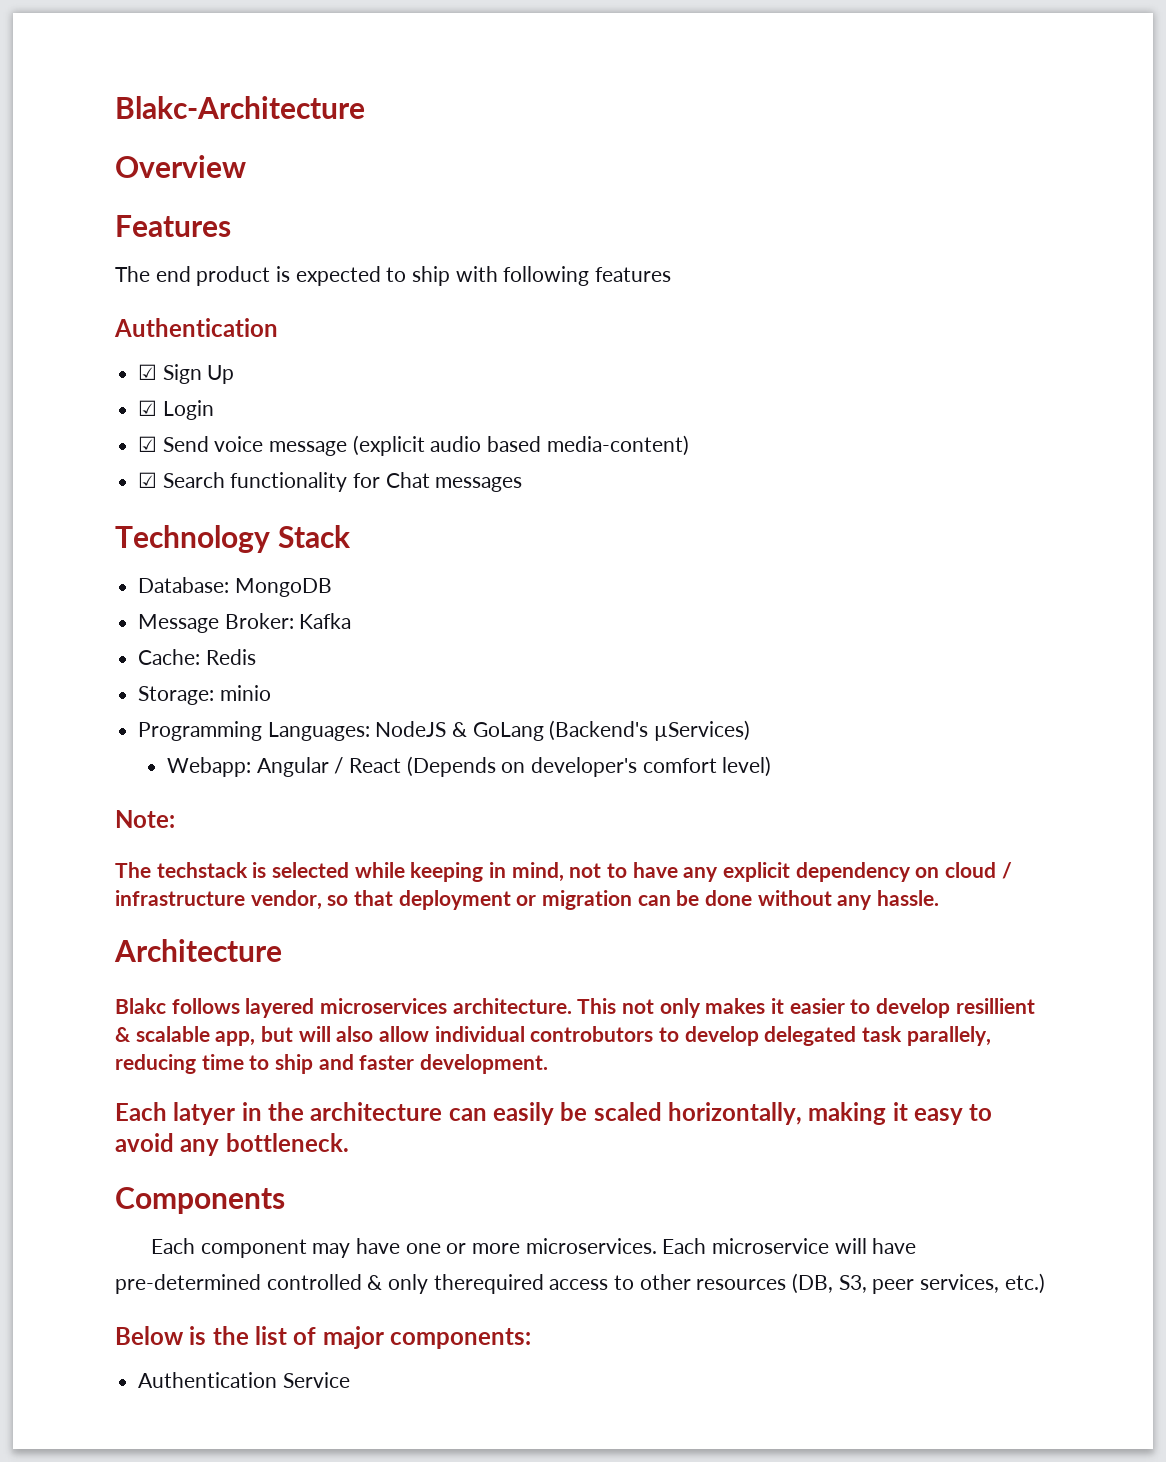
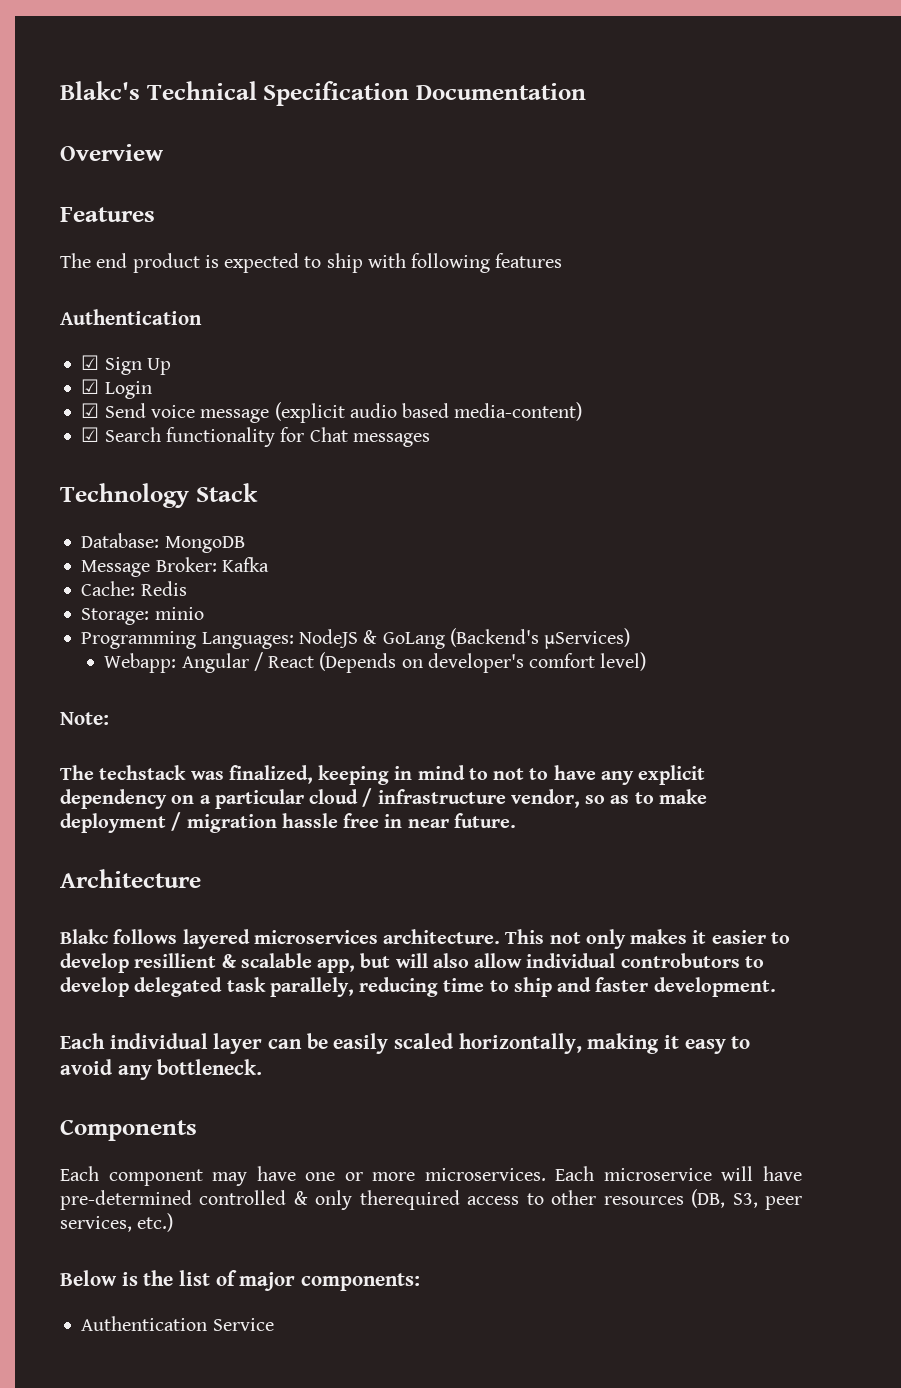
- Blakc-Architecture
+ Blakc's Technical Specification Documentation
- The techstack is selected while keeping in mind, not to have any explicit dependency on cloud / infrastructure vendor, so that deployment or migration can be done without any hassle.
+ The techstack was finalized, keeping in mind to not to have any explicit dependency on a particular cloud / infrastructure vendor, so as to make deployment / migration hassle free in near future.
- Each latyer in the architecture can easily be scaled horizontally, making it easy to avoid any bottleneck.
+ Each individual layer can be easily scaled horizontally, making it easy to avoid any bottleneck.

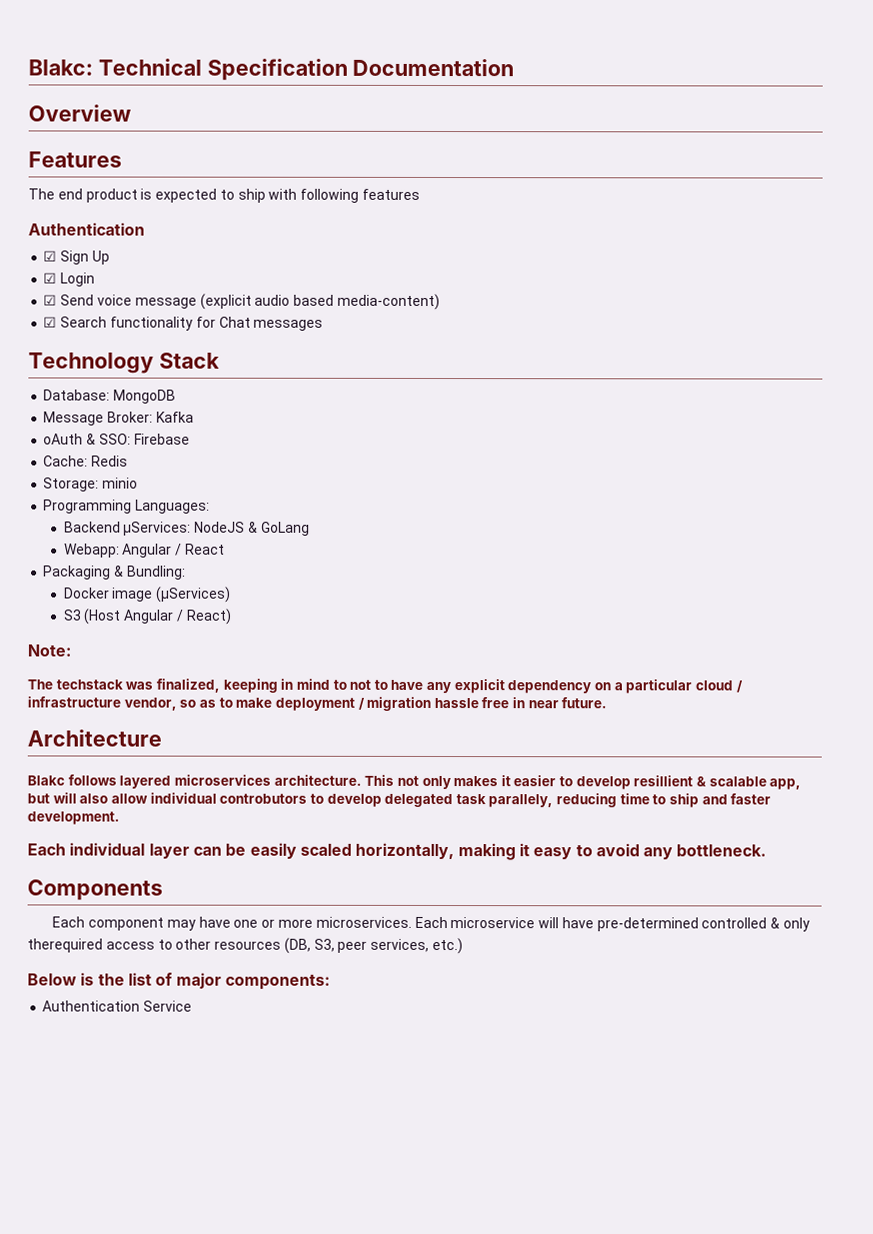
- Blakc's Technical Specification Documentation
+ Blakc: Technical Specification Documentation
+ oAuth & SSO: Firebase
- Programming Languages: NodeJS & GoLang (Backend's µServices)
+ Programming Languages:
+ Backend µServices: NodeJS & GoLang
- Webapp: Angular / React (Depends on developer's comfort level)
+ Webapp: Angular / React
+ Packaging & Bundling:
+ Docker image (µServices)
+ S3 (Host Angular / React)

